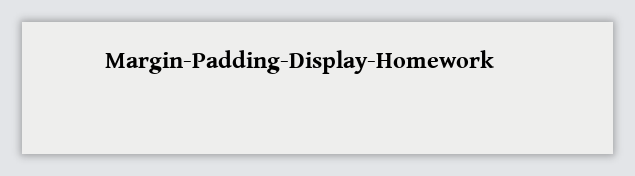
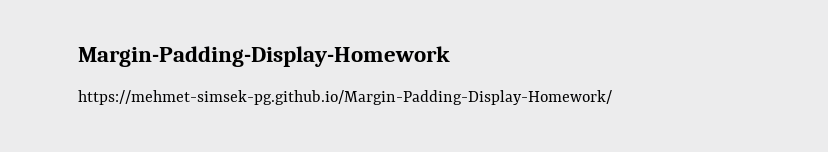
+ https://mehmet-simsek-pg.github.io/Margin-Padding-Display-Homework/

